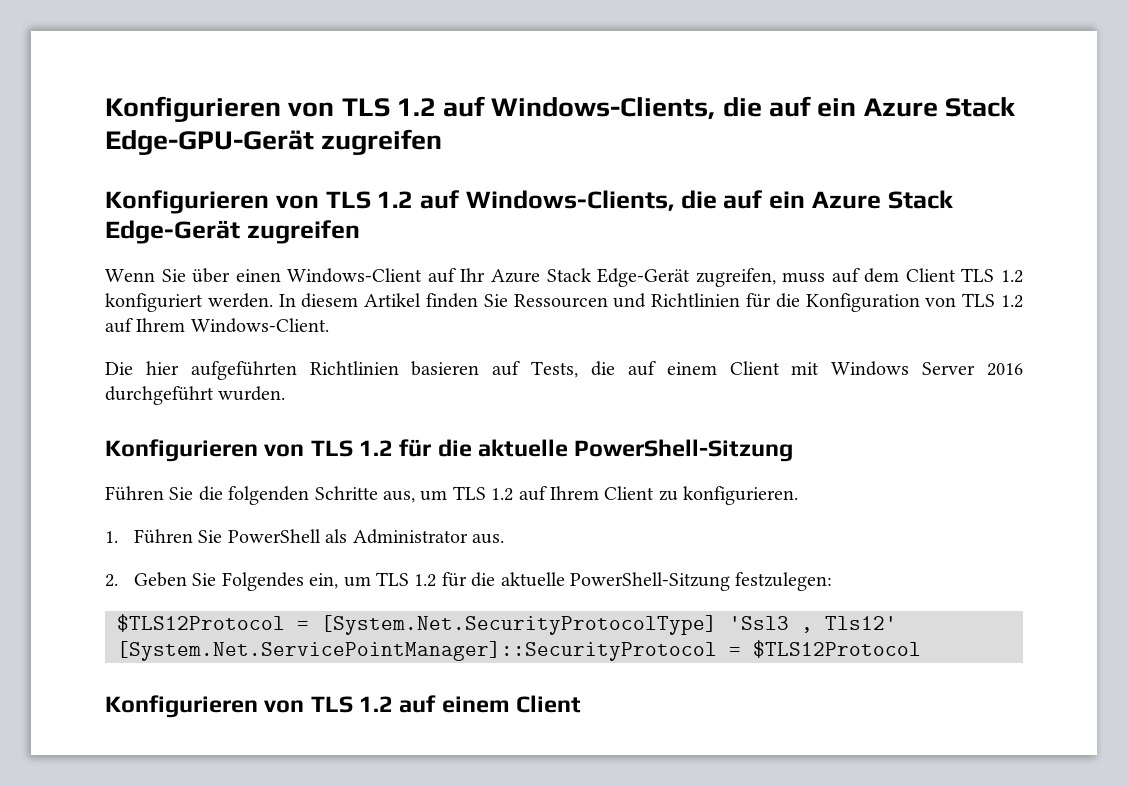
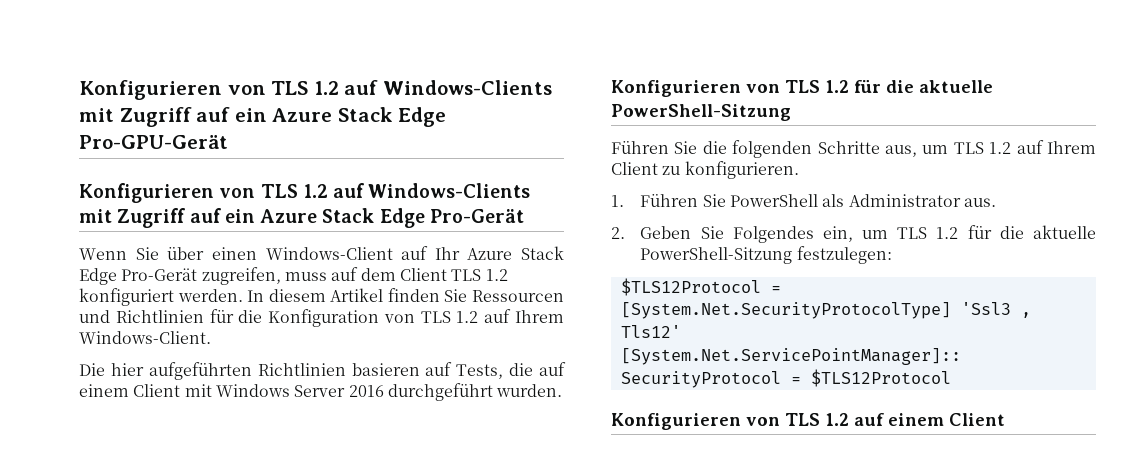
- Konfigurieren von TLS 1.2 auf Windows-Clients, die auf ein Azure Stack Edge-GPU-Gerät zugreifen
- Konfigurieren von TLS 1.2 auf Windows-Clients, die auf ein Azure Stack Edge-Gerät zugreifen
+ Konfigurieren von TLS 1.2 auf Windows-Clients mit Zugriff auf ein Azure Stack Edge Pro-GPU-Gerät
+ Konfigurieren von TLS 1.2 auf Windows-Clients mit Zugriff auf ein Azure Stack Edge Pro-Gerät
- Wenn Sie über einen Windows-Client auf Ihr Azure Stack Edge-Gerät zugreifen, muss auf dem Client TLS 1.2 konfiguriert werden.
+ Wenn Sie über einen Windows-Client auf Ihr Azure Stack Edge Pro-Gerät zugreifen, muss auf dem Client TLS 1.2 konfiguriert werden.

